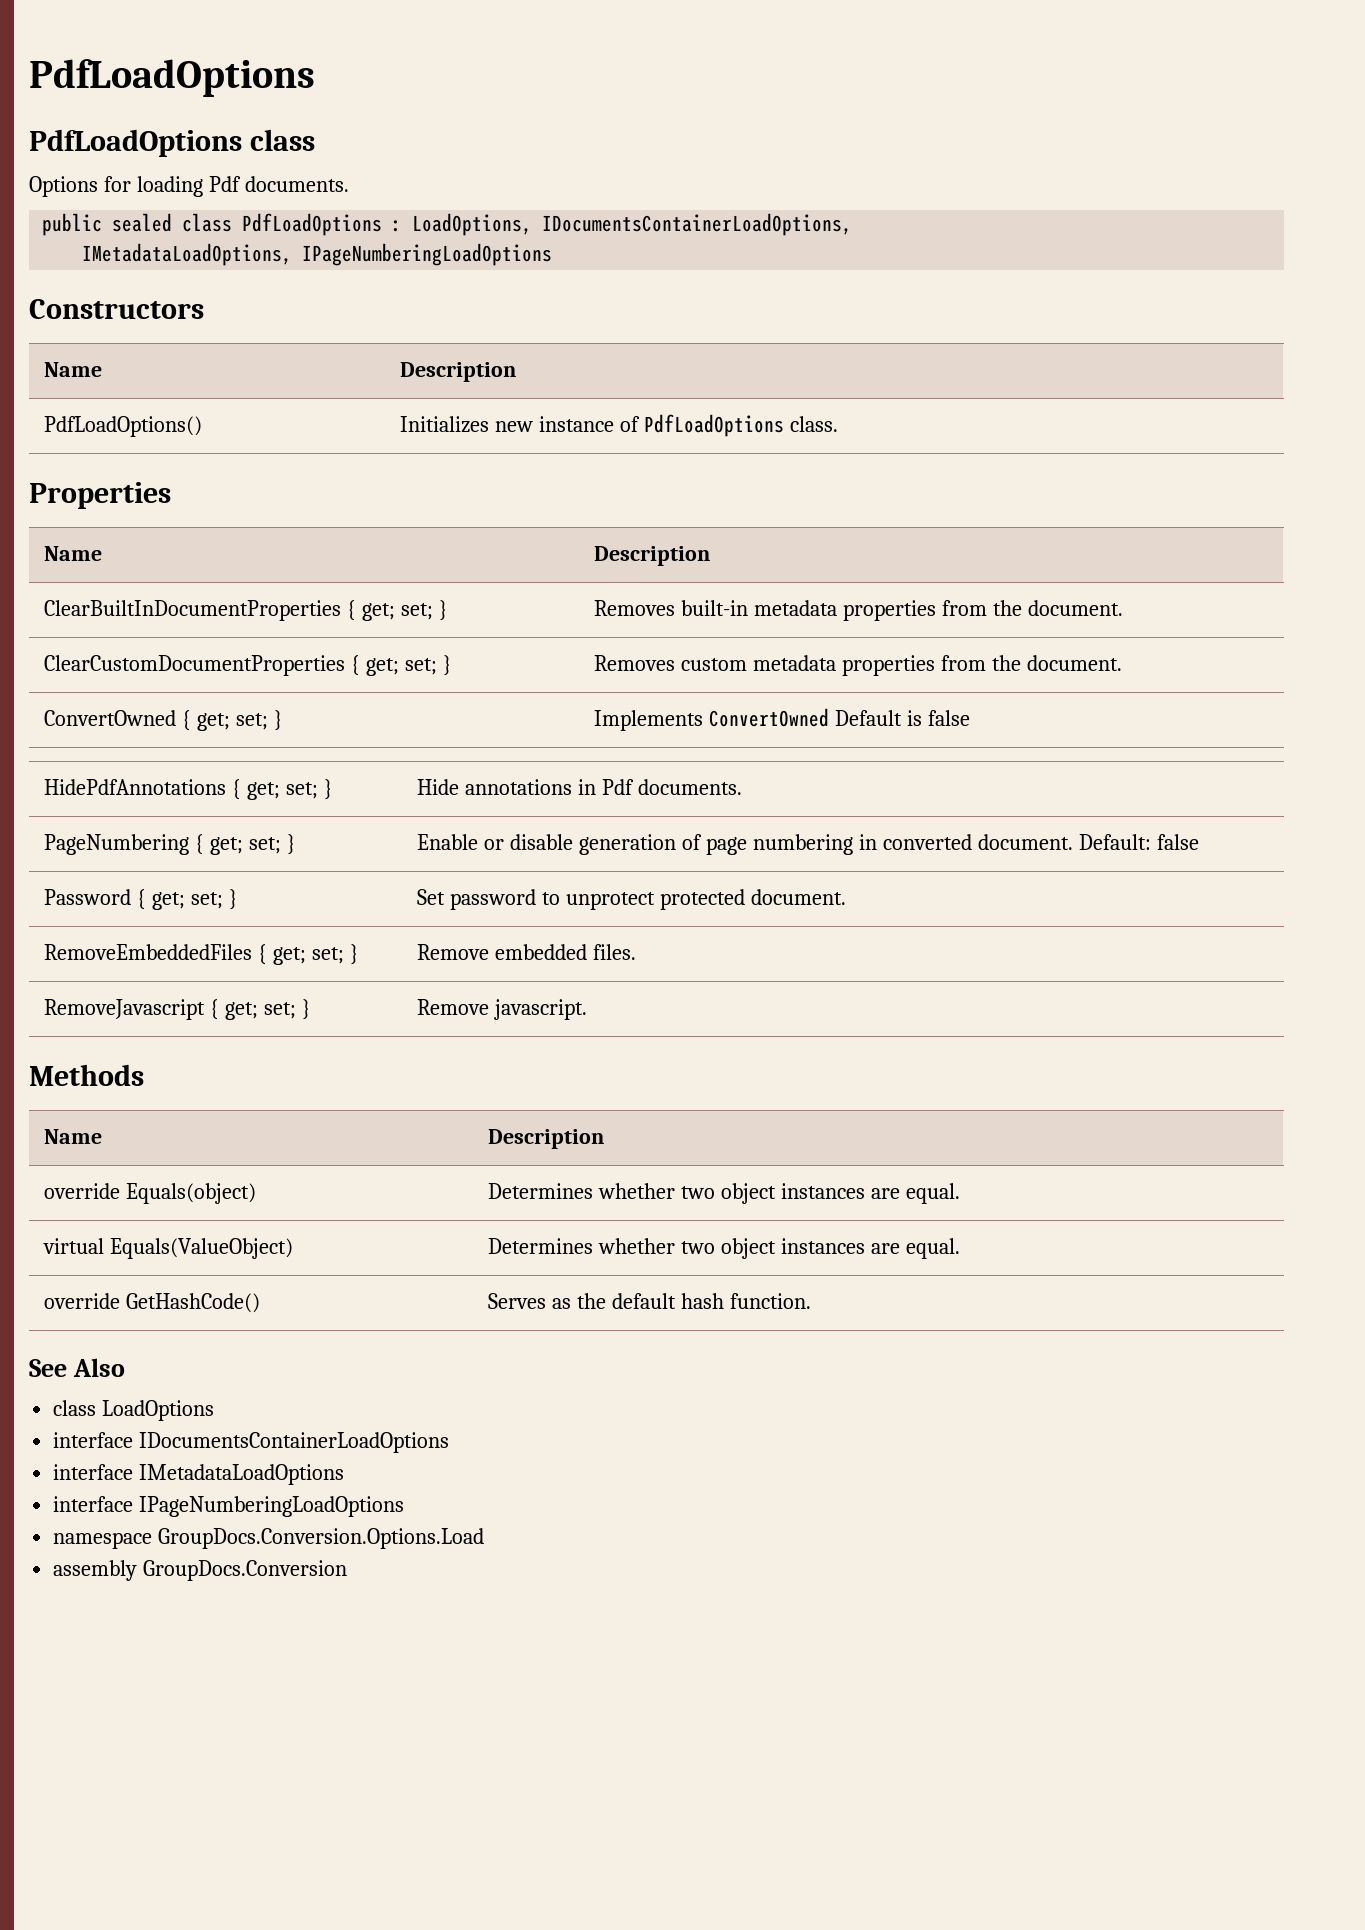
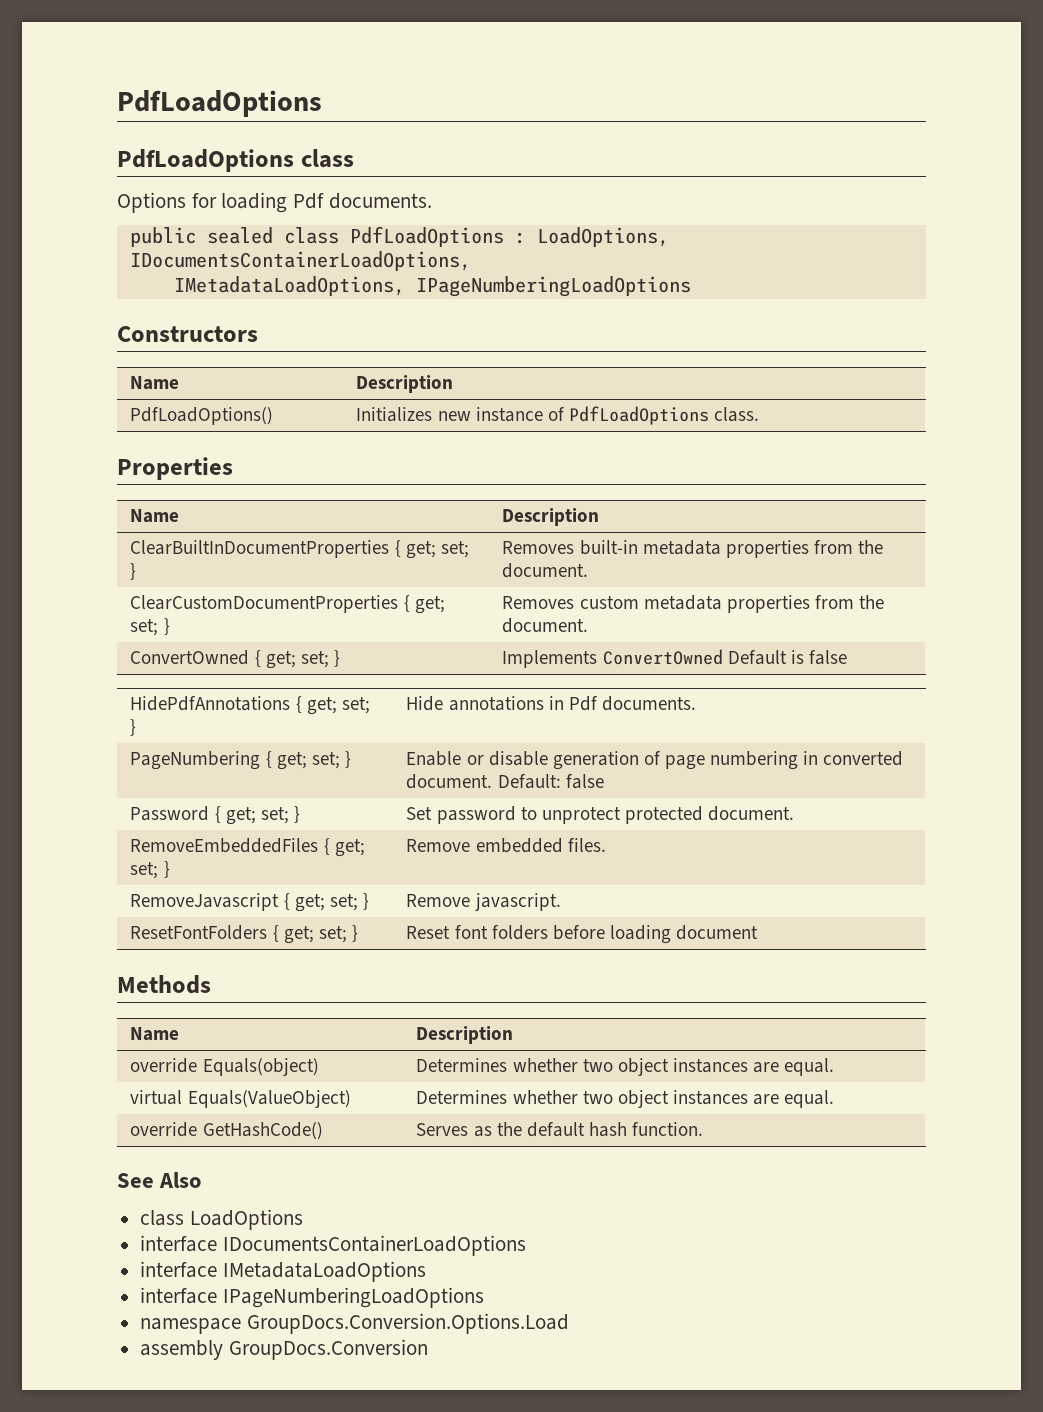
+ ResetFontFolders { get; set; } | Reset font folders before loading document

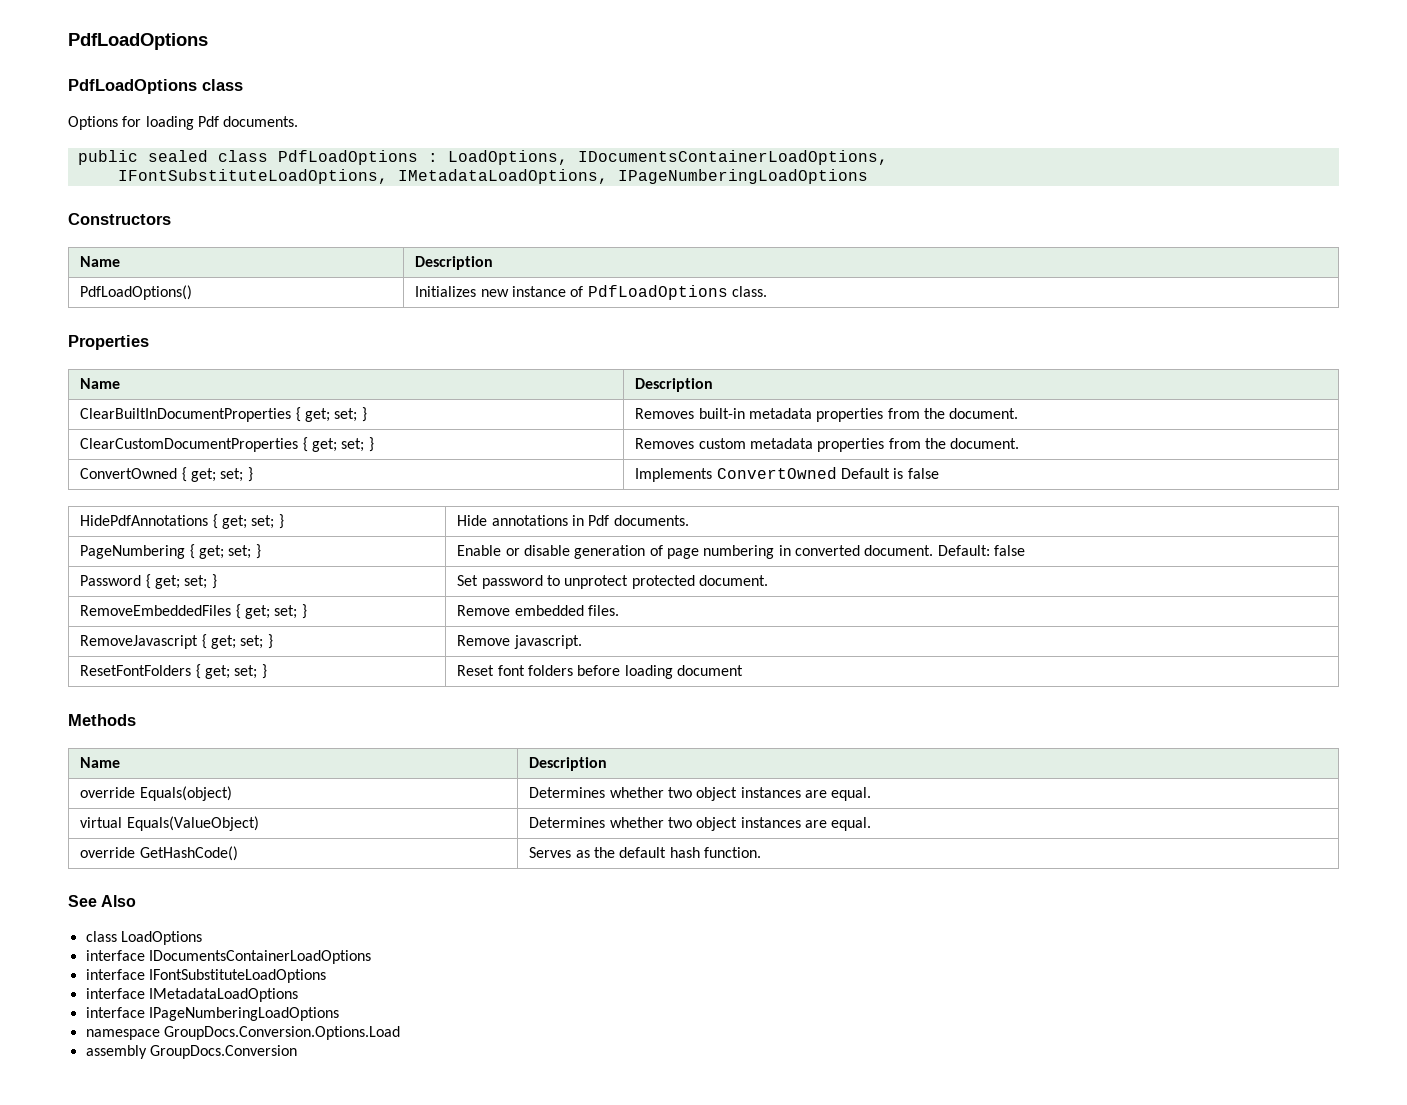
- IMetadataLoadOptions, IPageNumberingLoadOptions
+ IFontSubstituteLoadOptions, IMetadataLoadOptions, IPageNumberingLoadOptions
+ interface IFontSubstituteLoadOptions

